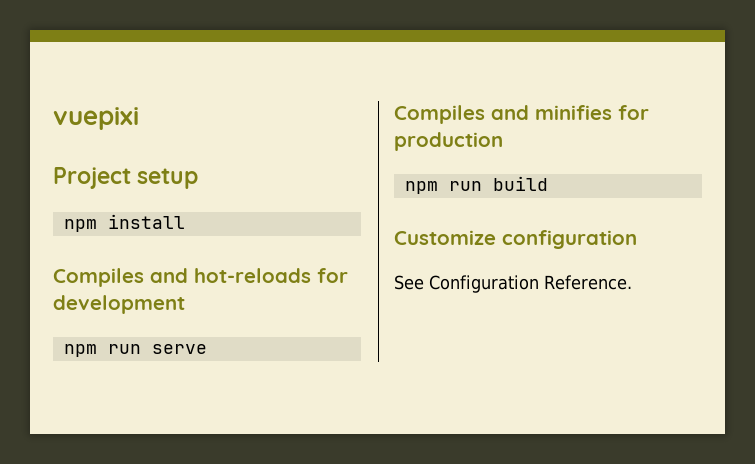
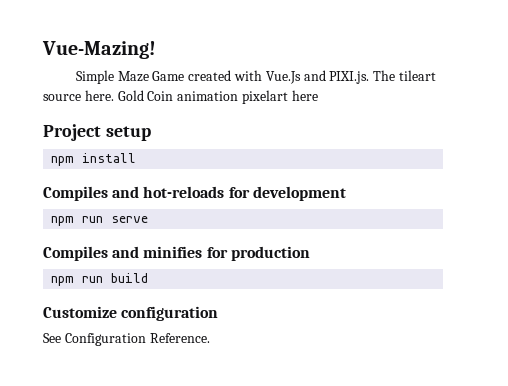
- vuepixi
+ Vue-Mazing!
+ Simple Maze Game created with Vue.Js and PIXI.js. The tileart source here. Gold Coin animation pixelart here

